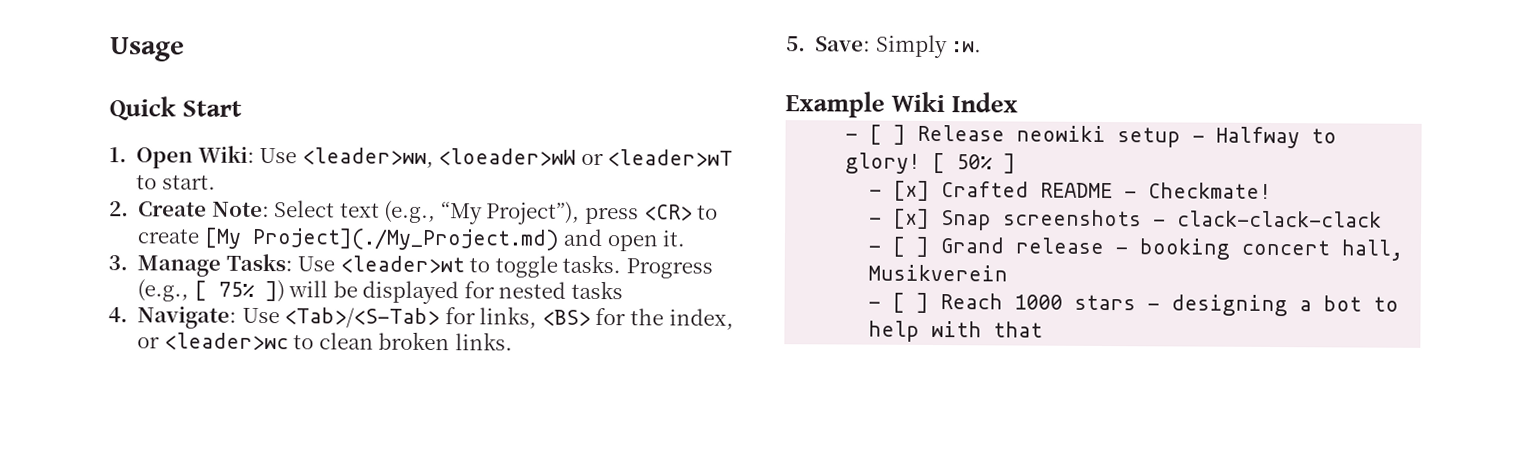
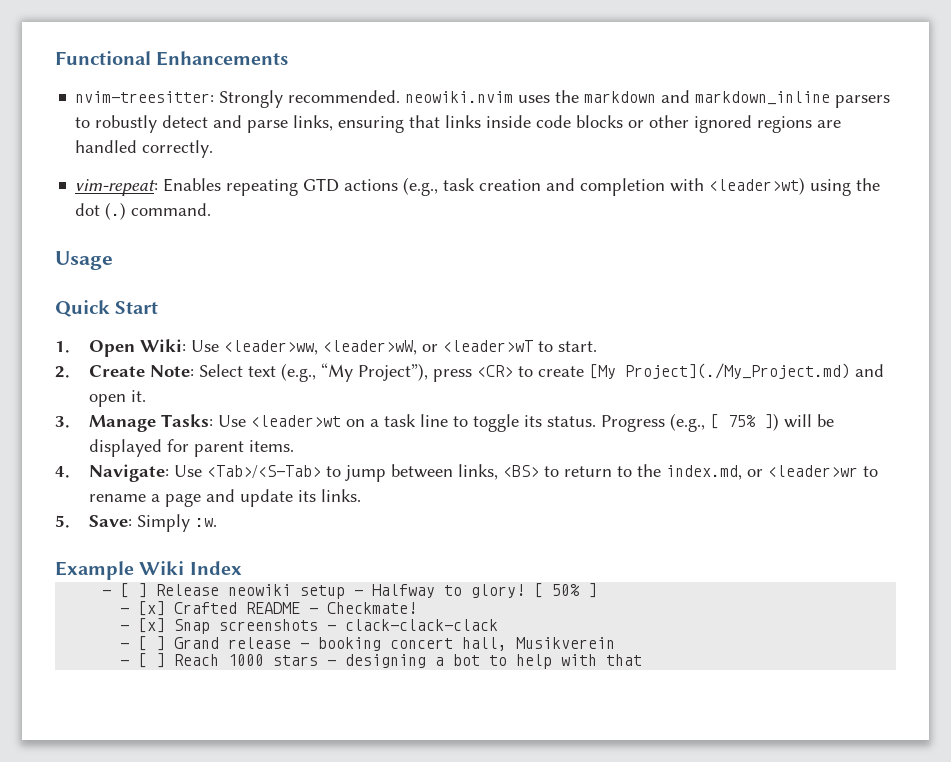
+ Functional Enhancements
+ nvim-treesitter: Strongly recommended. neowiki.nvim uses the markdown and markdown_inline parsers to robustly detect and parse links, ensuring that links inside code blocks or other ignored regions are handled correctly.
+ vim-repeat: Enables repeating GTD actions (e.g., task creation and completion with <leader>wt) using the dot (.) command.
- 1. Open Wiki: Use <leader>ww, <loeader>wW or <leader>wT to start.
+ 1. Open Wiki: Use <leader>ww, <leader>wW, or <leader>wT to start.
- 3. Manage Tasks: Use <leader>wt to toggle tasks.
+ 3. Manage Tasks: Use <leader>wt on a task line to toggle its status.
- Progress (e.g., [ 75% ]) will be displayed for nested tasks
+ Progress (e.g., [ 75% ]) will be displayed for parent items.
- 4. Navigate: Use <Tab>/<S-Tab> for links, <BS> for the index, or <leader>wc to clean broken links.
+ 4. Navigate: Use <Tab>/<S-Tab> to jump between links, <BS> to return to the index.md, or <leader>wr to rename a page and update its links.

